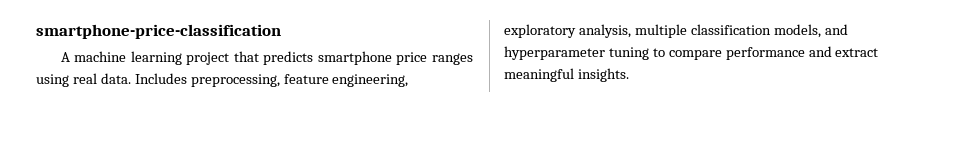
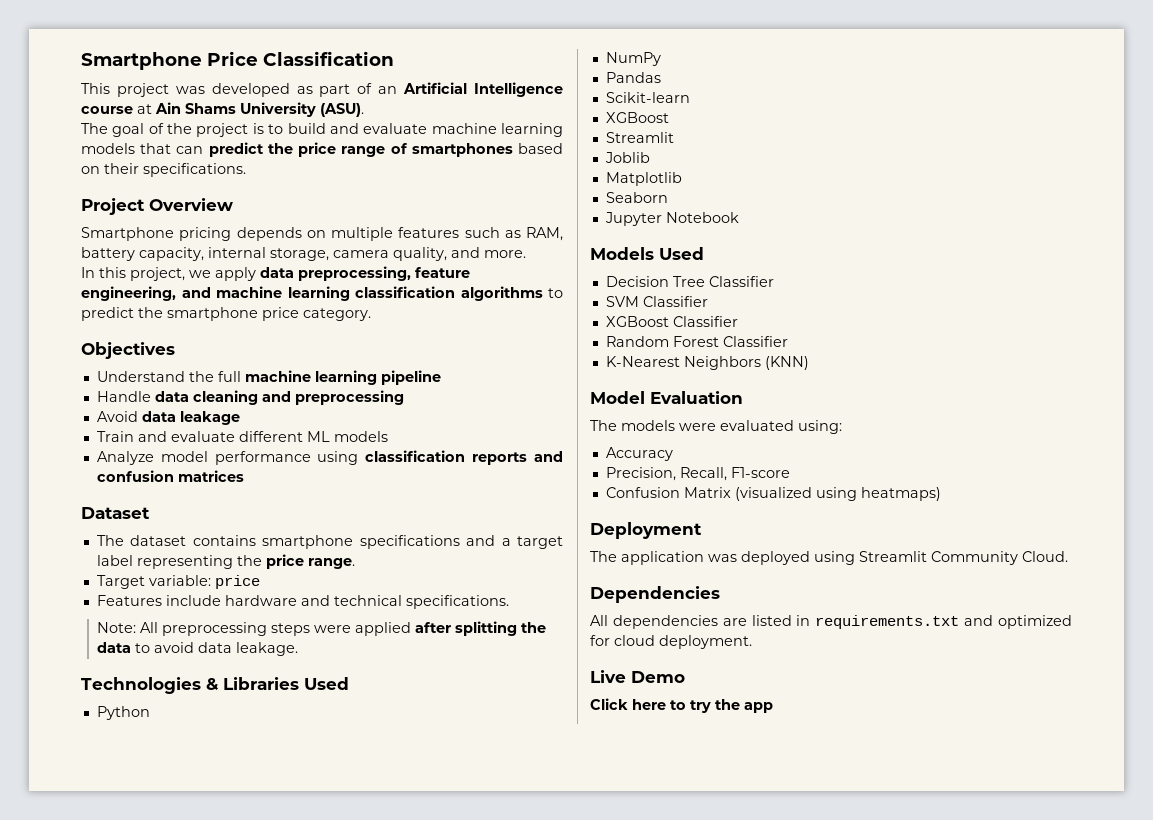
- smartphone-price-classification
- A machine learning project that predicts smartphone price ranges using real data. Includes preprocessing, feature engineering, exploratory analysis, multiple classification models, and hyperparameter tuning to compare performance and extract meaningful insights.
+ Smartphone Price Classification
+ This project was developed as part of an Artificial Intelligence course at Ain Shams University (ASU).
+ The goal of the project is to build and evaluate machine learning models that can predict the price range of smartphones based on their specifications.
+ Project Overview
+ Smartphone pricing depends on multiple features such as RAM, battery capacity, internal storage, camera quality, and more.
+ In this project, we apply data preprocessing, feature engineering, and machine learning classification algorithms to predict the smartphone price category.
+ Objectives
+ Understand the full machine learning pipeline
+ Handle data cleaning and preprocessing
+ Avoid data leakage
+ Train and evaluate different ML models
+ Analyze model performance using classification reports and confusion matrices
+ Dataset
+ The dataset contains smartphone specifications and a target label representing the price range.
+ Target variable: price
+ Features include hardware and technical specifications.
+ Note: All preprocessing steps were applied after splitting the data to avoid data leakage.
+ Technologies & Libraries Used
+ Python
+ NumPy
+ Pandas
+ Scikit-learn
+ XGBoost
+ Streamlit
+ Joblib
+ Matplotlib
+ Seaborn
+ Jupyter Notebook
+ Models Used
+ Decision Tree Classifier
+ SVM Classifier
+ XGBoost Classifier
+ Random Forest Classifier
+ K-Nearest Neighbors (KNN)
+ Model Evaluation
+ The models were evaluated using:
+ Accuracy
+ Precision, Recall, F1-score
+ Confusion Matrix (visualized using heatmaps)
+ Deployment
+ The application was deployed using Streamlit Community Cloud.
+ Dependencies
+ All dependencies are listed in requirements.txt and optimized for cloud deployment.
+ Live Demo
+ Click here to try the app

